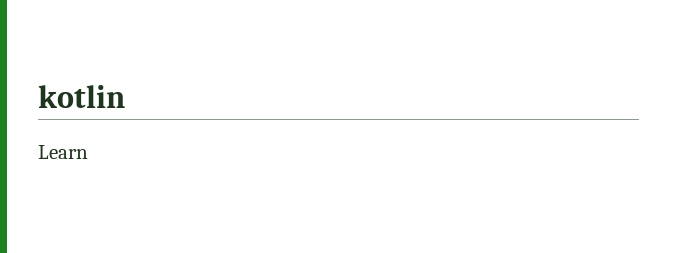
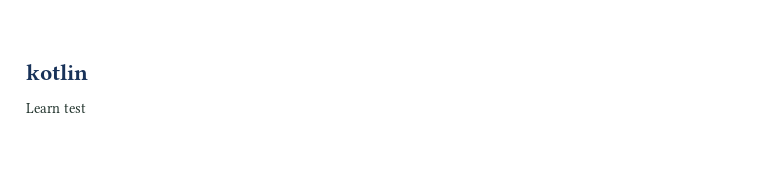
- Learn
+ Learn test

